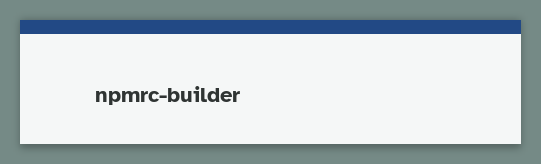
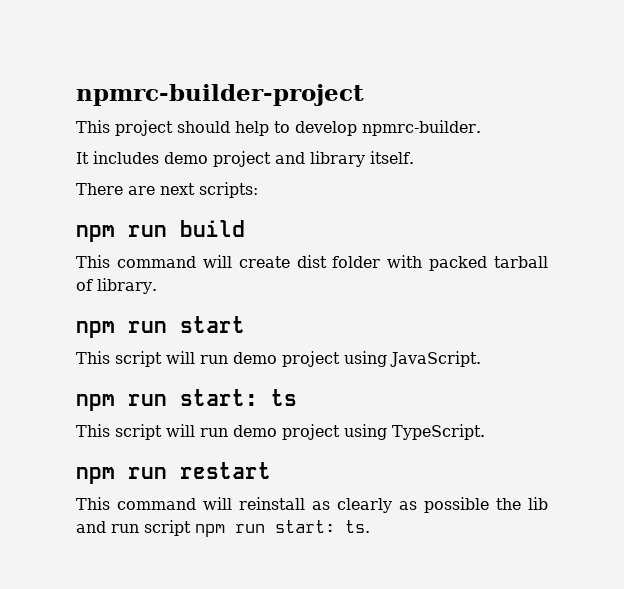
- npmrc-builder
+ npmrc-builder-project
+ This project should help to develop npmrc-builder.
+ It includes demo project and library itself.
+ There are next scripts:
+ npm run build
+ This command will create dist folder with packed tarball of library.
+ npm run start
+ This script will run demo project using JavaScript.
+ npm run start: ts
+ This script will run demo project using TypeScript.
+ npm run restart
+ This command will reinstall as clearly as possible the lib and run script npm run start: ts.

